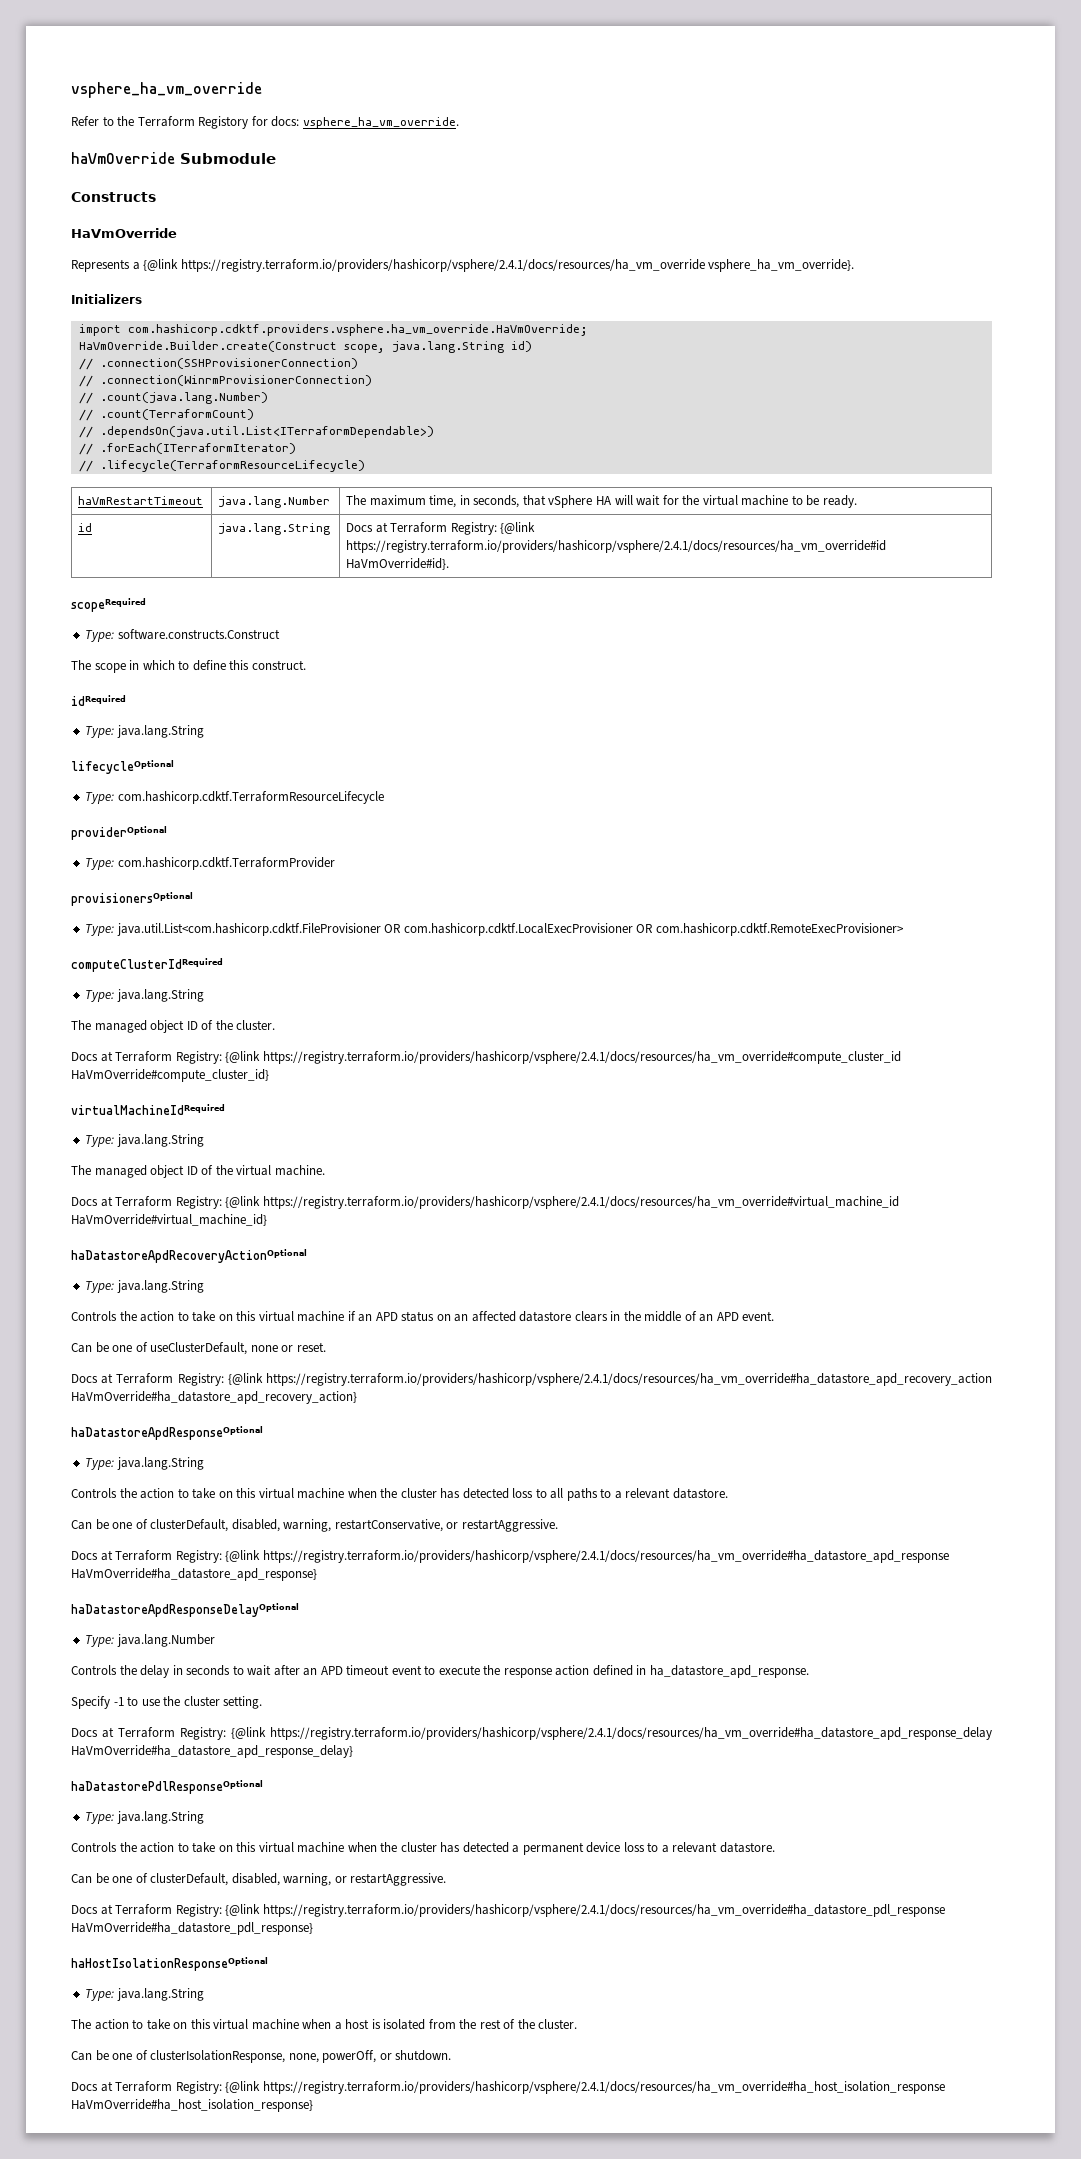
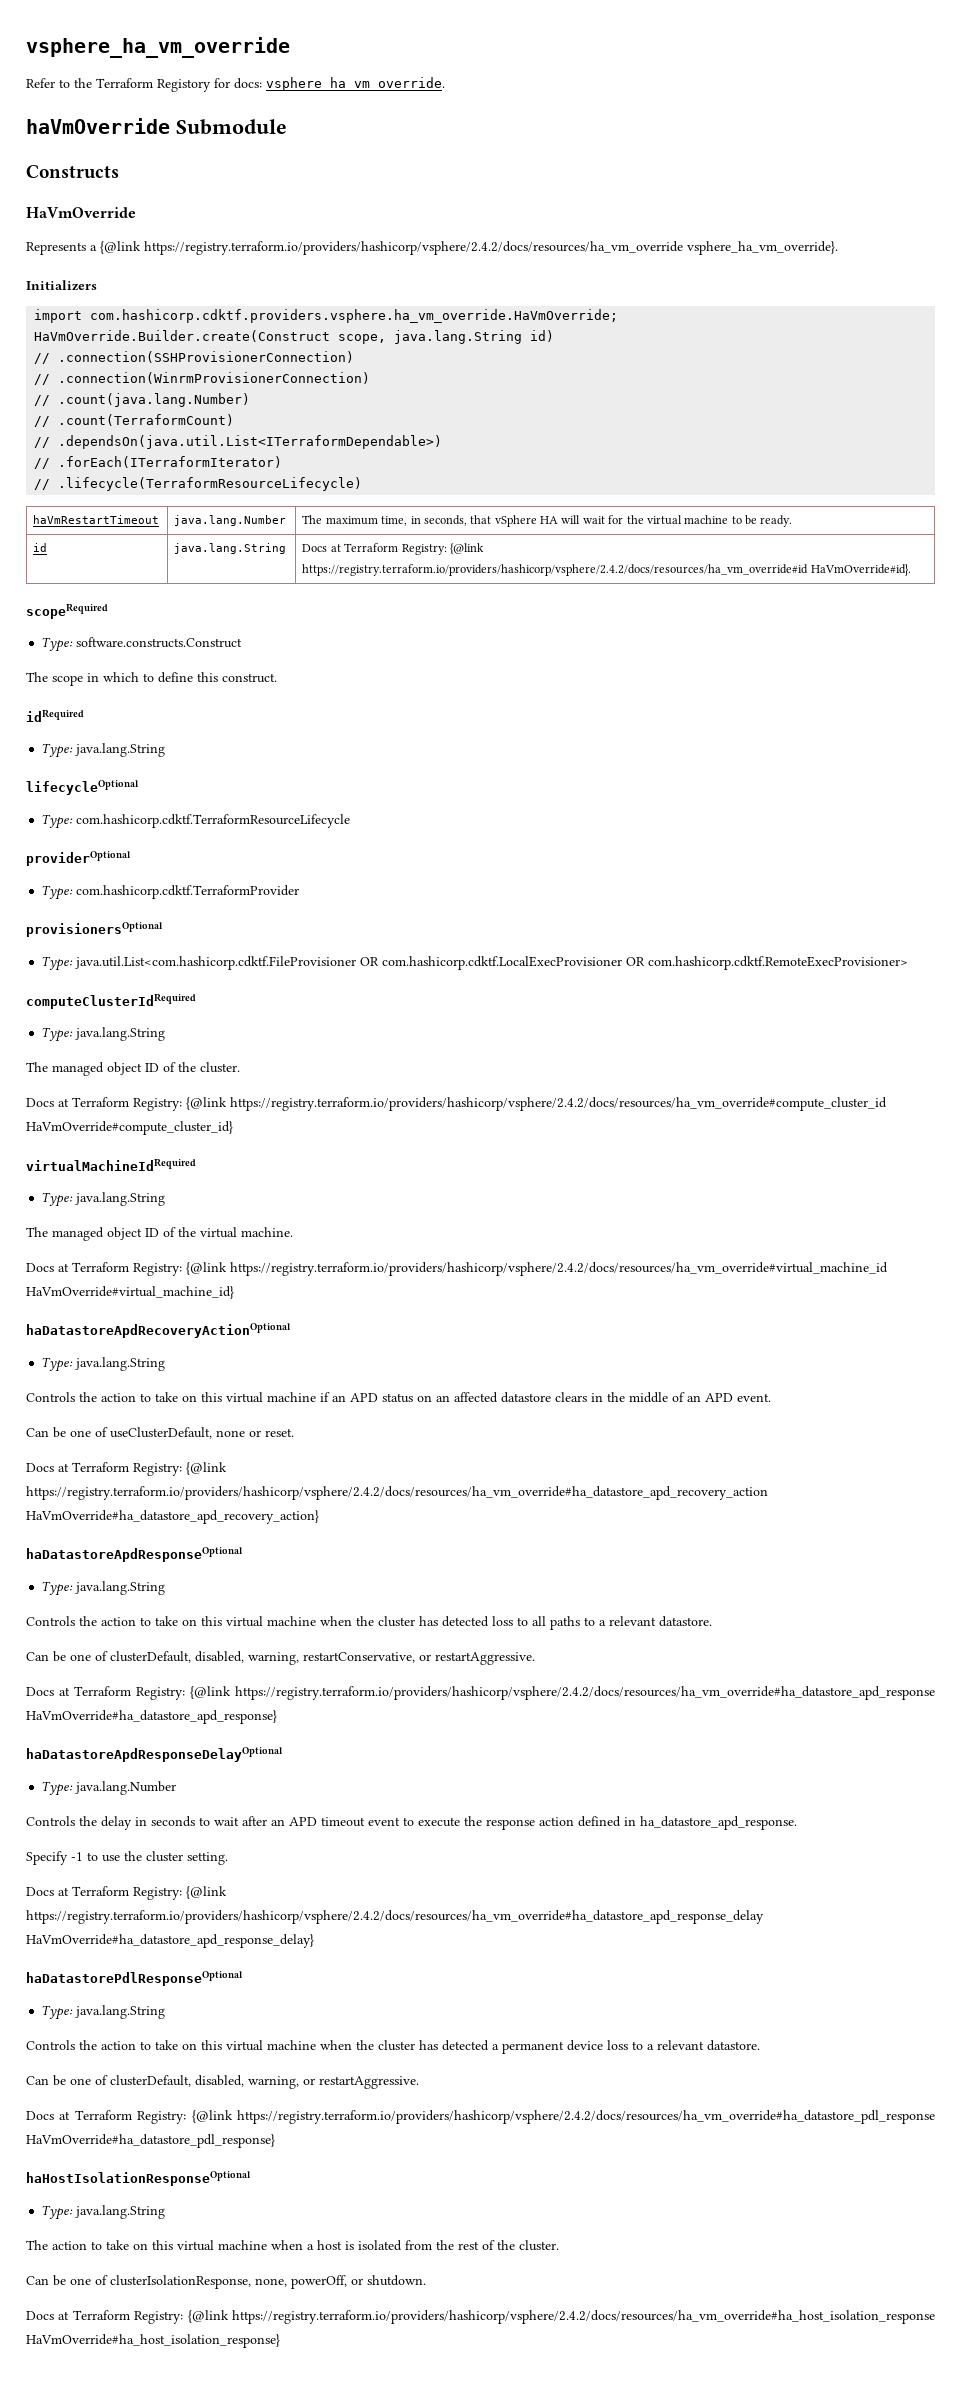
- Represents a {@link https://registry.terraform.io/providers/hashicorp/vsphere/2.4.1/docs/resources/ha_vm_override vsphere_ha_vm_override}.
+ Represents a {@link https://registry.terraform.io/providers/hashicorp/vsphere/2.4.2/docs/resources/ha_vm_override vsphere_ha_vm_override}.
- id | java.lang.String | Docs at Terraform Registry: {@link https://registry.terraform.io/providers/hashicorp/vsphere/2.4.1/docs/resources/ha_vm_override#id HaVmOverride#id}.
+ id | java.lang.String | Docs at Terraform Registry: {@link https://registry.terraform.io/providers/hashicorp/vsphere/2.4.2/docs/resources/ha_vm_override#id HaVmOverride#id}.
- Docs at Terraform Registry: {@link https://registry.terraform.io/providers/hashicorp/vsphere/2.4.1/docs/resources/ha_vm_override#compute_cluster_id HaVmOverride#compute_cluster_id}
+ Docs at Terraform Registry: {@link https://registry.terraform.io/providers/hashicorp/vsphere/2.4.2/docs/resources/ha_vm_override#compute_cluster_id HaVmOverride#compute_cluster_id}
- Docs at Terraform Registry: {@link https://registry.terraform.io/providers/hashicorp/vsphere/2.4.1/docs/resources/ha_vm_override#virtual_machine_id HaVmOverride#virtual_machine_id}
+ Docs at Terraform Registry: {@link https://registry.terraform.io/providers/hashicorp/vsphere/2.4.2/docs/resources/ha_vm_override#virtual_machine_id HaVmOverride#virtual_machine_id}
- Docs at Terraform Registry: {@link https://registry.terraform.io/providers/hashicorp/vsphere/2.4.1/docs/resources/ha_vm_override#ha_datastore_apd_recovery_action HaVmOverride#ha_datastore_apd_recovery_action}
+ Docs at Terraform Registry: {@link https://registry.terraform.io/providers/hashicorp/vsphere/2.4.2/docs/resources/ha_vm_override#ha_datastore_apd_recovery_action HaVmOverride#ha_datastore_apd_recovery_action}
- Docs at Terraform Registry: {@link https://registry.terraform.io/providers/hashicorp/vsphere/2.4.1/docs/resources/ha_vm_override#ha_datastore_apd_response HaVmOverride#ha_datastore_apd_response}
+ Docs at Terraform Registry: {@link https://registry.terraform.io/providers/hashicorp/vsphere/2.4.2/docs/resources/ha_vm_override#ha_datastore_apd_response HaVmOverride#ha_datastore_apd_response}
- Docs at Terraform Registry: {@link https://registry.terraform.io/providers/hashicorp/vsphere/2.4.1/docs/resources/ha_vm_override#ha_datastore_apd_response_delay HaVmOverride#ha_datastore_apd_response_delay}
+ Docs at Terraform Registry: {@link https://registry.terraform.io/providers/hashicorp/vsphere/2.4.2/docs/resources/ha_vm_override#ha_datastore_apd_response_delay HaVmOverride#ha_datastore_apd_response_delay}
- Docs at Terraform Registry: {@link https://registry.terraform.io/providers/hashicorp/vsphere/2.4.1/docs/resources/ha_vm_override#ha_datastore_pdl_response HaVmOverride#ha_datastore_pdl_response}
+ Docs at Terraform Registry: {@link https://registry.terraform.io/providers/hashicorp/vsphere/2.4.2/docs/resources/ha_vm_override#ha_datastore_pdl_response HaVmOverride#ha_datastore_pdl_response}
- Docs at Terraform Registry: {@link https://registry.terraform.io/providers/hashicorp/vsphere/2.4.1/docs/resources/ha_vm_override#ha_host_isolation_response HaVmOverride#ha_host_isolation_response}
+ Docs at Terraform Registry: {@link https://registry.terraform.io/providers/hashicorp/vsphere/2.4.2/docs/resources/ha_vm_override#ha_host_isolation_response HaVmOverride#ha_host_isolation_response}

